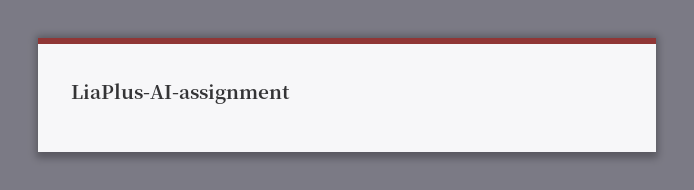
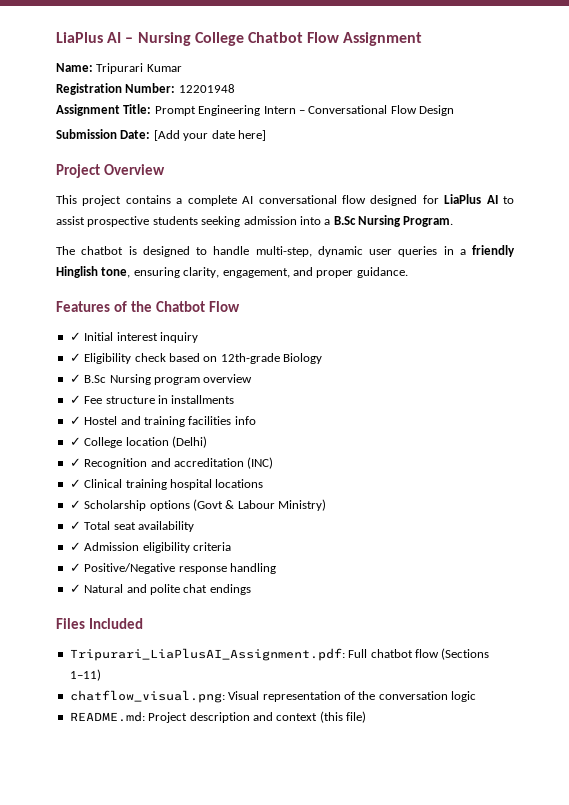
- LiaPlus-AI-assignment
+ LiaPlus AI – Nursing College Chatbot Flow Assignment
+ Name: Tripurari Kumar
+ Registration Number: 12201948
+ Assignment Title: Prompt Engineering Intern – Conversational Flow Design
+ Submission Date: [Add your date here]
+ Project Overview
+ This project contains a complete AI conversational flow designed for LiaPlus AI to assist prospective students seeking admission into a B.Sc Nursing Program.
+ The chatbot is designed to handle multi-step, dynamic user queries in a friendly Hinglish tone, ensuring clarity, engagement, and proper guidance.
+ Features of the Chatbot Flow
+ ✓ Initial interest inquiry
+ ✓ Eligibility check based on 12th-grade Biology
+ ✓ B.Sc Nursing program overview
+ ✓ Fee structure in installments
+ ✓ Hostel and training facilities info
+ ✓ College location (Delhi)
+ ✓ Recognition and accreditation (INC)
+ ✓ Clinical training hospital locations
+ ✓ Scholarship options (Govt & Labour Ministry)
+ ✓ Total seat availability
+ ✓ Admission eligibility criteria
+ ✓ Positive/Negative response handling
+ ✓ Natural and polite chat endings
+ Files Included
+ Tripurari_LiaPlusAI_Assignment.pdf: Full chatbot flow (Sections 1–11)
+ chatflow_visual.png: Visual representation of the conversation logic
+ README.md: Project description and context (this file)

